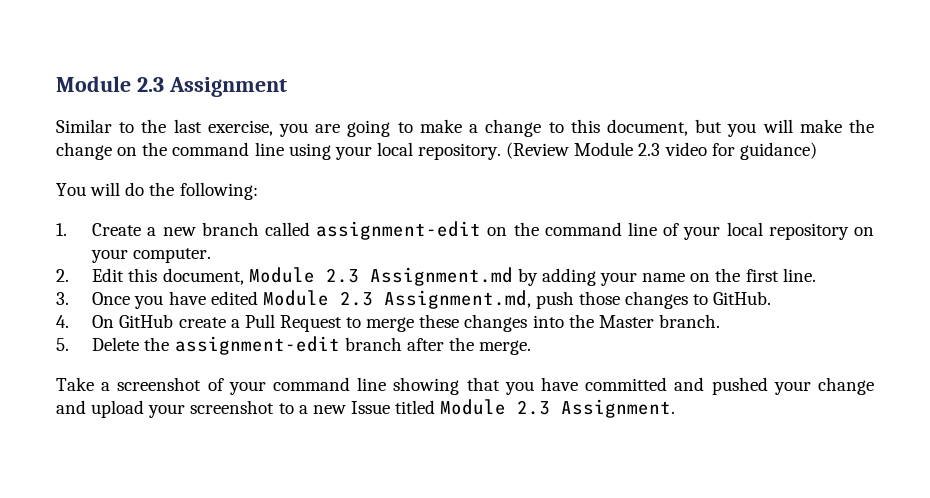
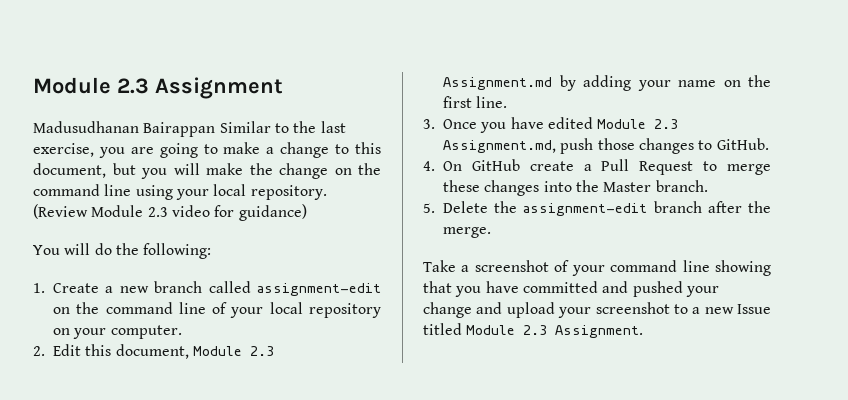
- Similar to the last exercise, you are going to make a change to this document, but you will make the change on the command line using your local repository.
+ Madusudhanan Bairappan Similar to the last exercise, you are going to make a change to this document, but you will make the change on the command line using your local repository.

